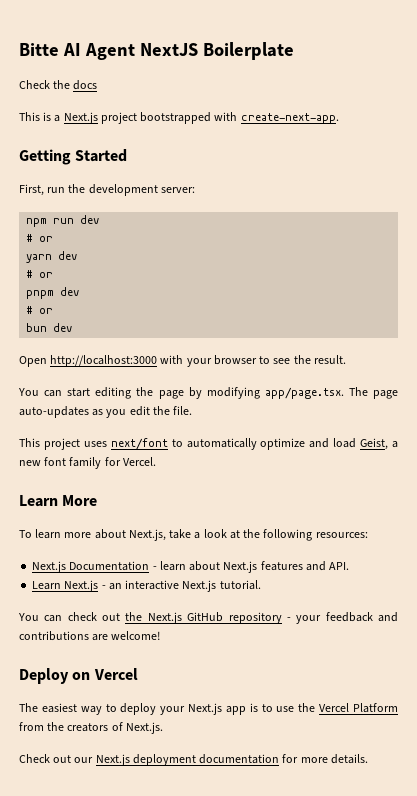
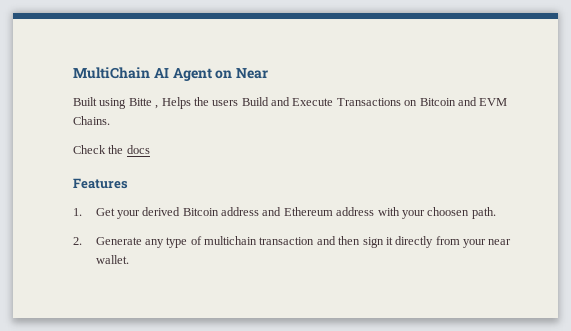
- Bitte AI Agent NextJS Boilerplate
+ MultiChain AI Agent on Near
+ Built using Bitte , Helps the users Build and Execute Transactions on Bitcoin and EVM Chains.
  Check the docs
- This is a Next.js project bootstrapped with create-next-app.
- Getting Started
- First, run the development server:
- npm run dev
- # or
- yarn dev
- # or
- pnpm dev
- # or
- bun dev
- Open http://localhost:3000 with your browser to see the result.
- You can start editing the page by modifying app/page.tsx. The page auto-updates as you edit the file.
- This project uses next/font to automatically optimize and load Geist, a new font family for Vercel.
- Learn More
- To learn more about Next.js, take a look at the following resources:
- Next.js Documentation - learn about Next.js features and API.
- Learn Next.js - an interactive Next.js tutorial.
- You can check out the Next.js GitHub repository - your feedback and contributions are welcome!
- Deploy on Vercel
- The easiest way to deploy your Next.js app is to use the Vercel Platform from the creators of Next.js.
- Check out our Next.js deployment documentation for more details.
+ Features
+ 1. Get your derived Bitcoin address and Ethereum address with your choosen path.
+ 2. Generate any type of multichain transaction and then sign it directly from your near wallet.

